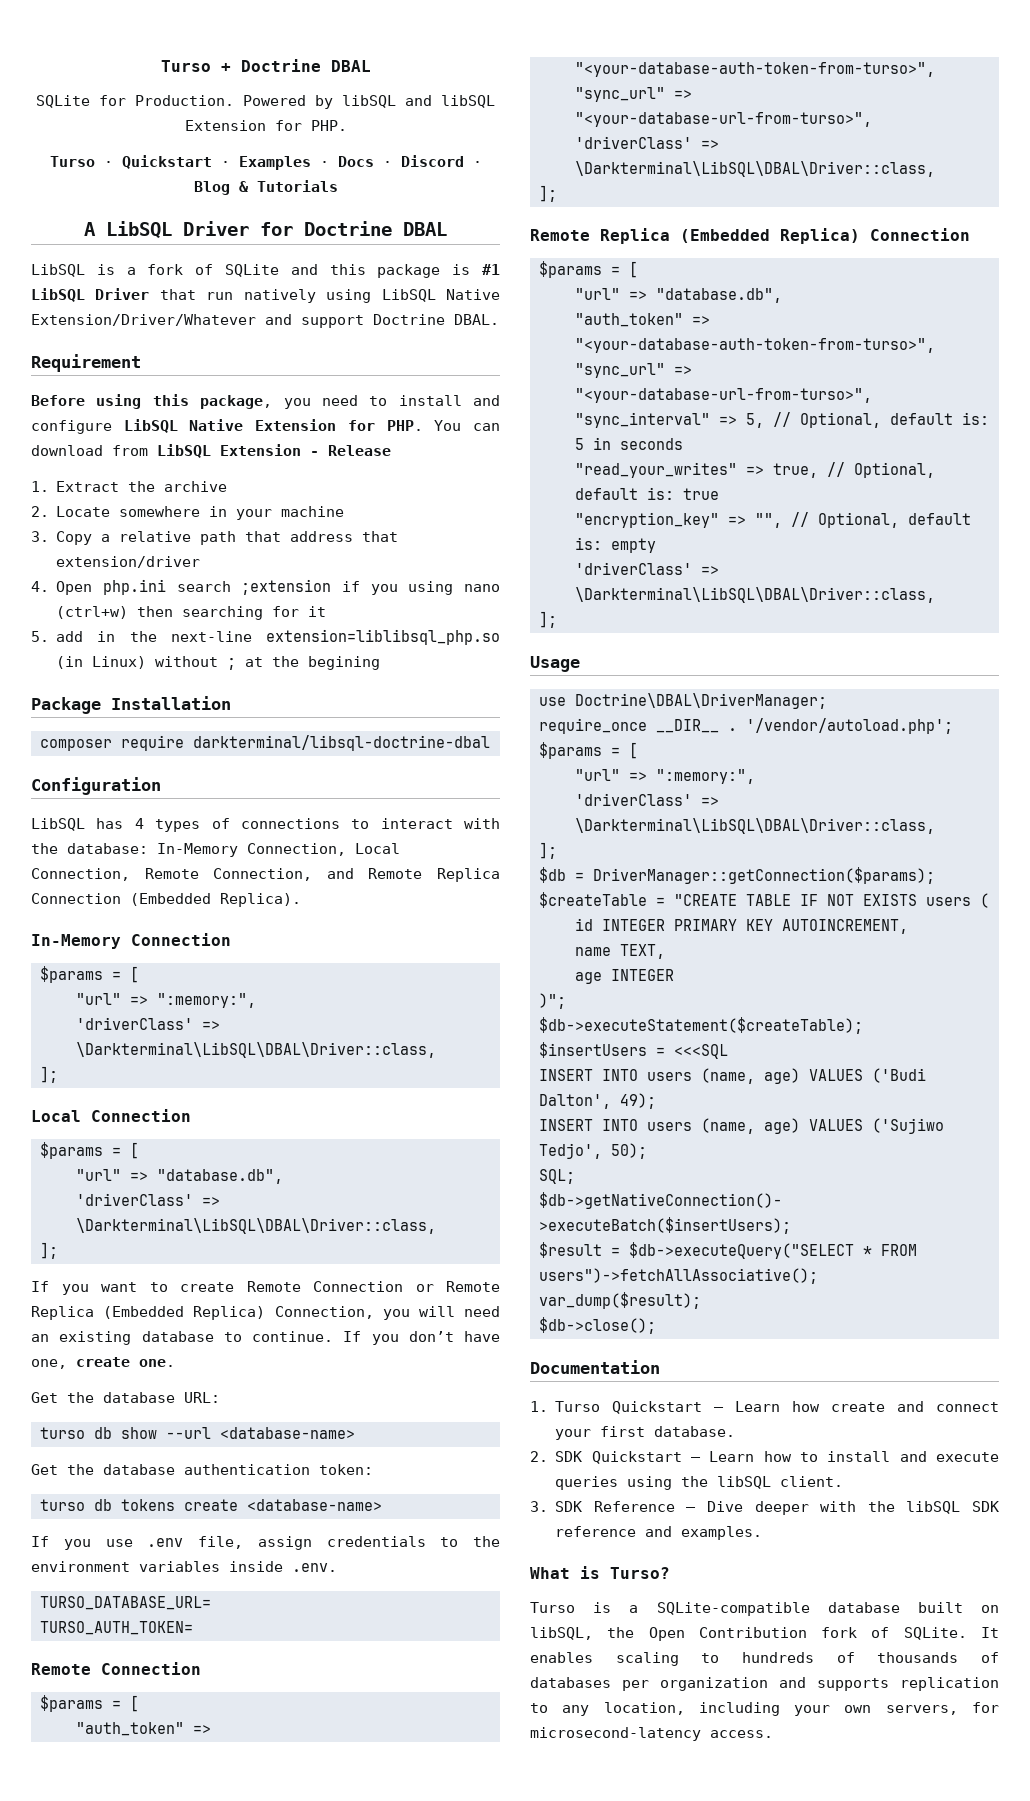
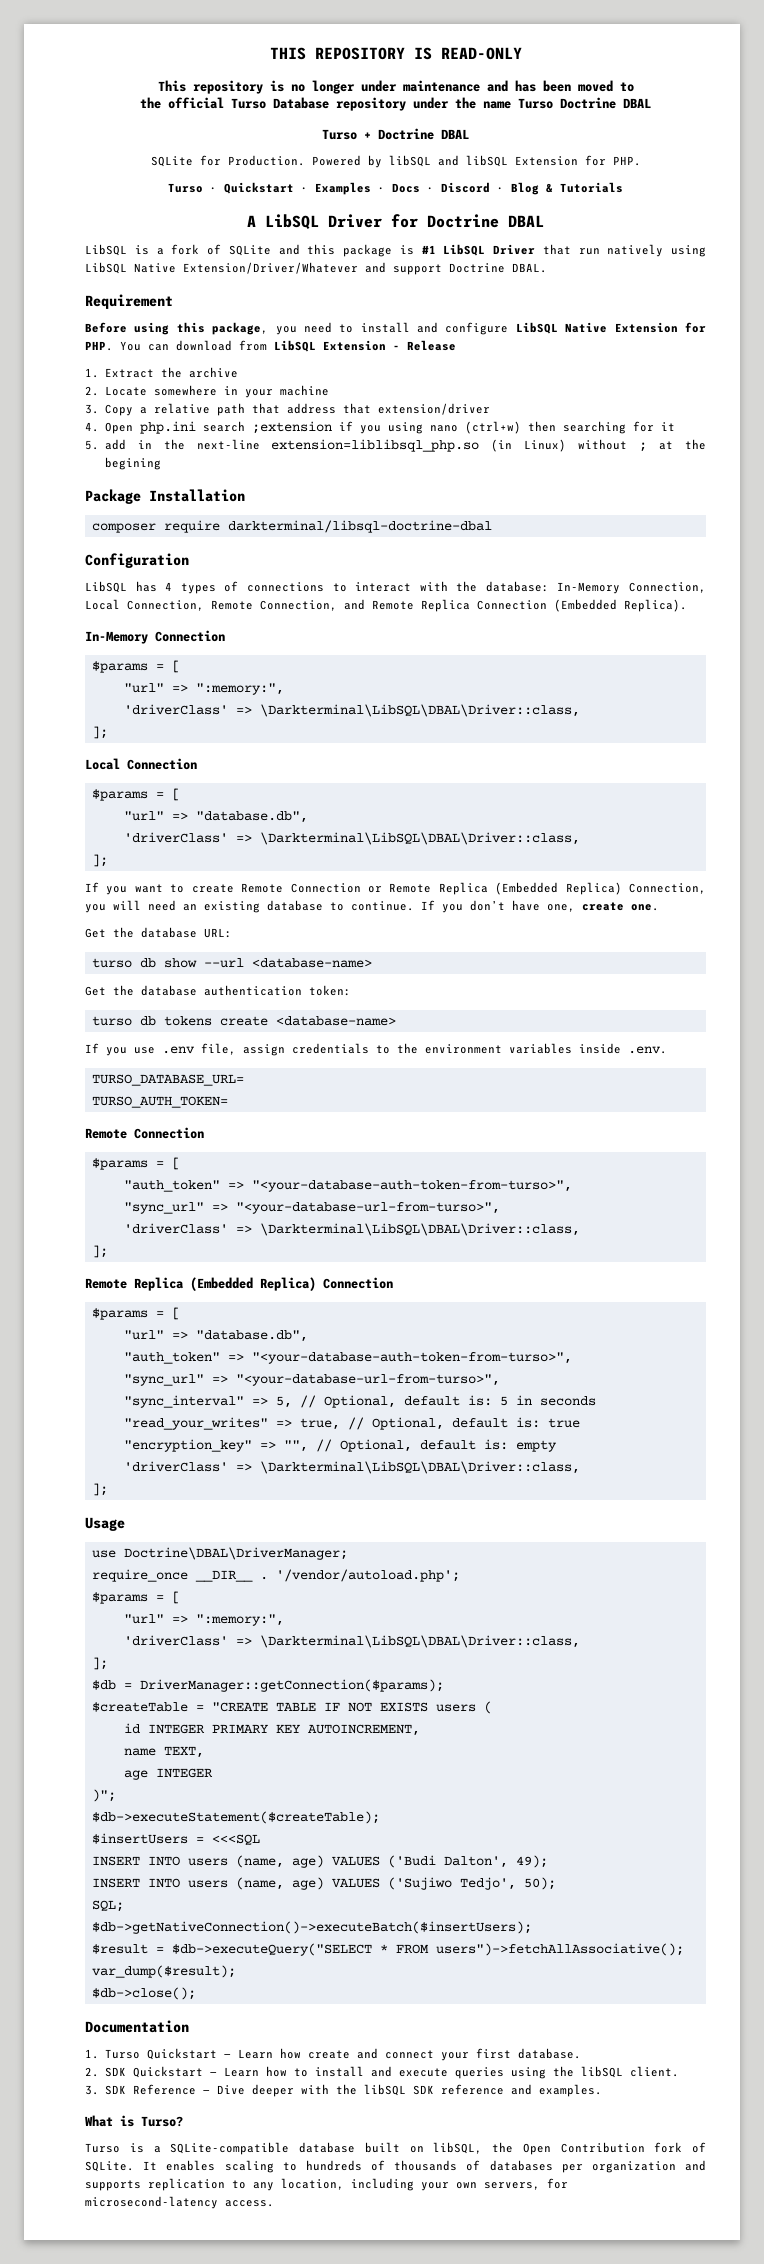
+ THIS REPOSITORY IS READ-ONLY
+ This repository is no longer under maintenance and has been moved to
+ the official Turso Database repository under the name Turso Doctrine DBAL

